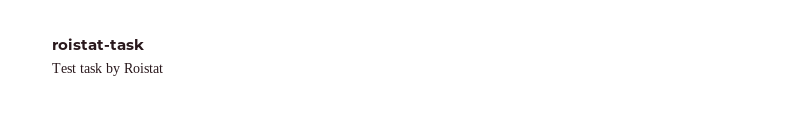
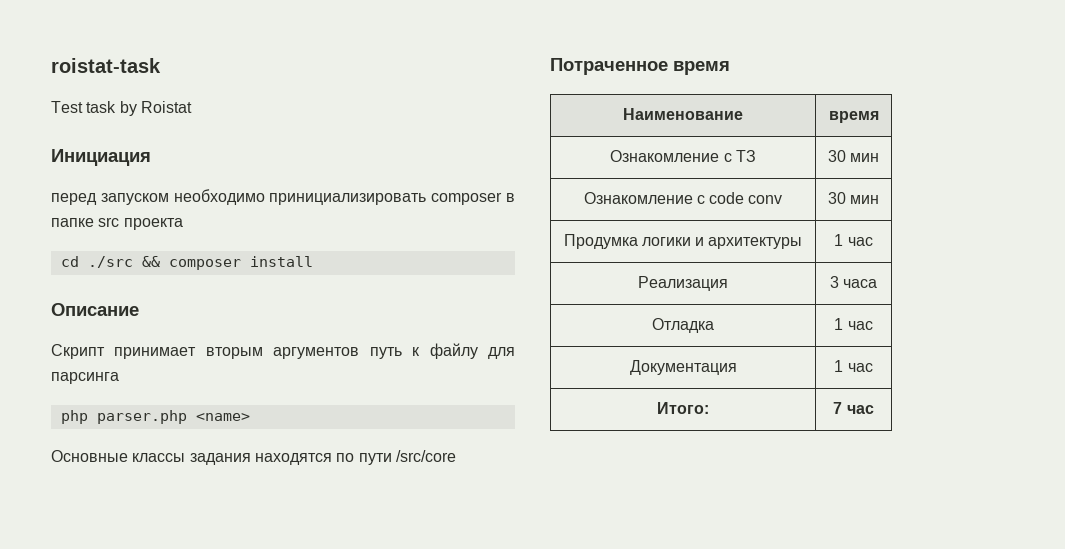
+ Инициация
+ перед запуском необходимо принициализировать composer в папке src проекта
+ cd ./src && composer install
+ Описание
+ Скрипт принимает вторым аргументов путь к файлу для парсинга
+ php parser.php <name>
+ Основные классы задания находятся по пути /src/core
+ Потраченное время
+ Наименование | время
+ Ознакомление с ТЗ | 30 мин
+ Ознакомление с code conv | 30 мин
+ Продумка логики и архитектуры | 1 час
+ Реализация | 3 часа
+ Отладка | 1 час
+ Документация | 1 час
+ Итого: | 7 час

